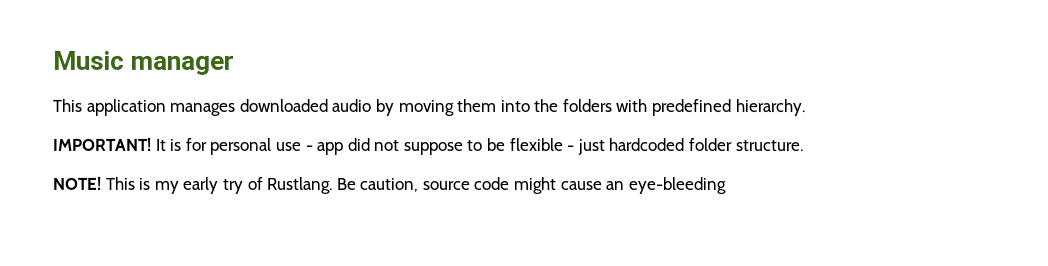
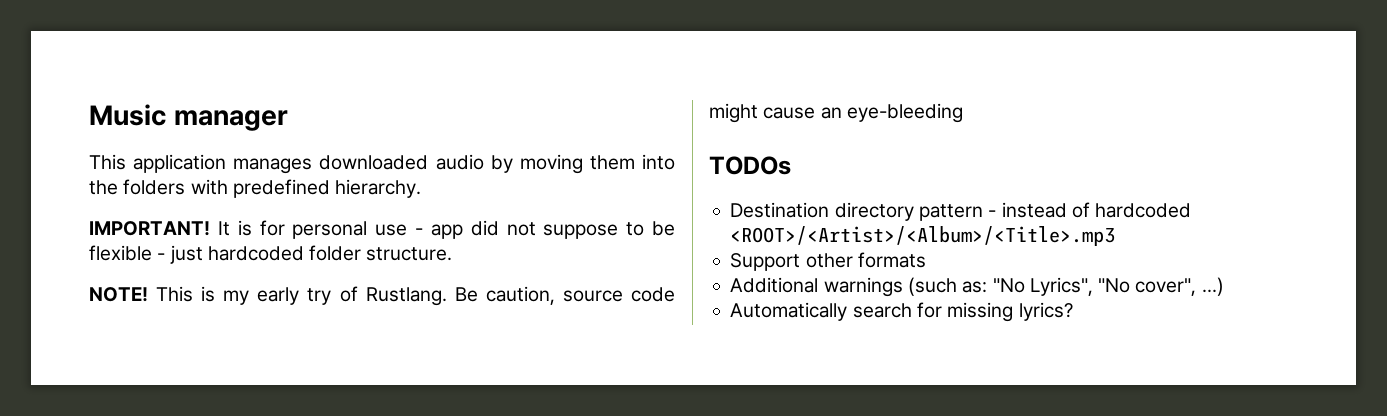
+ TODOs
+ Destination directory pattern - instead of hardcoded <ROOT>/<Artist>/<Album>/<Title>.mp3
+ Support other formats
+ Additional warnings (such as: "No Lyrics", "No cover", ...)
+ Automatically search for missing lyrics?

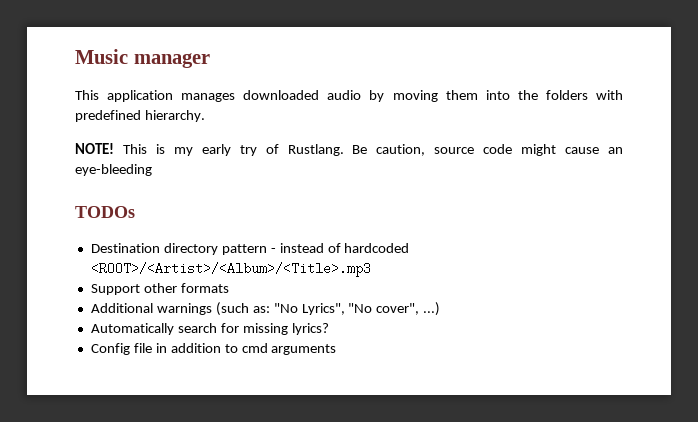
- IMPORTANT! It is for personal use - app did not suppose to be flexible - just hardcoded folder structure.
+ Config file in addition to cmd arguments

